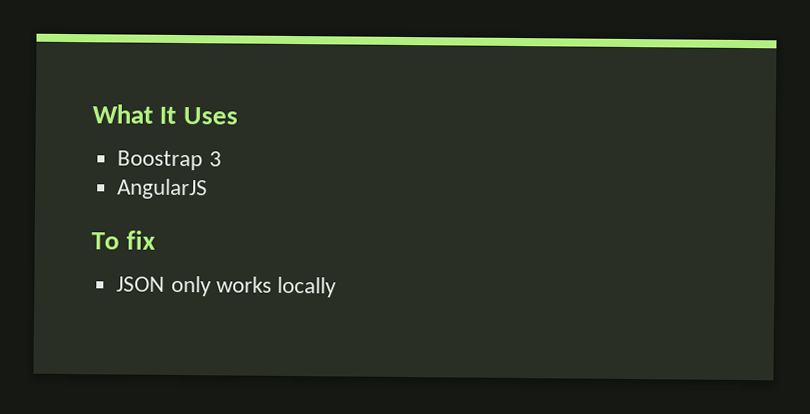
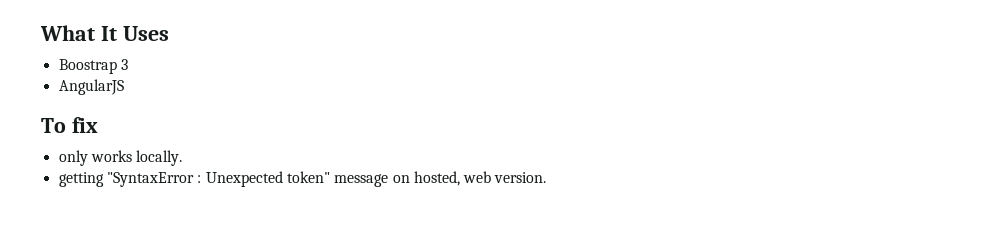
- JSON only works locally
+ only works locally.
+ getting "SyntaxError : Unexpected token" message on hosted, web version.

